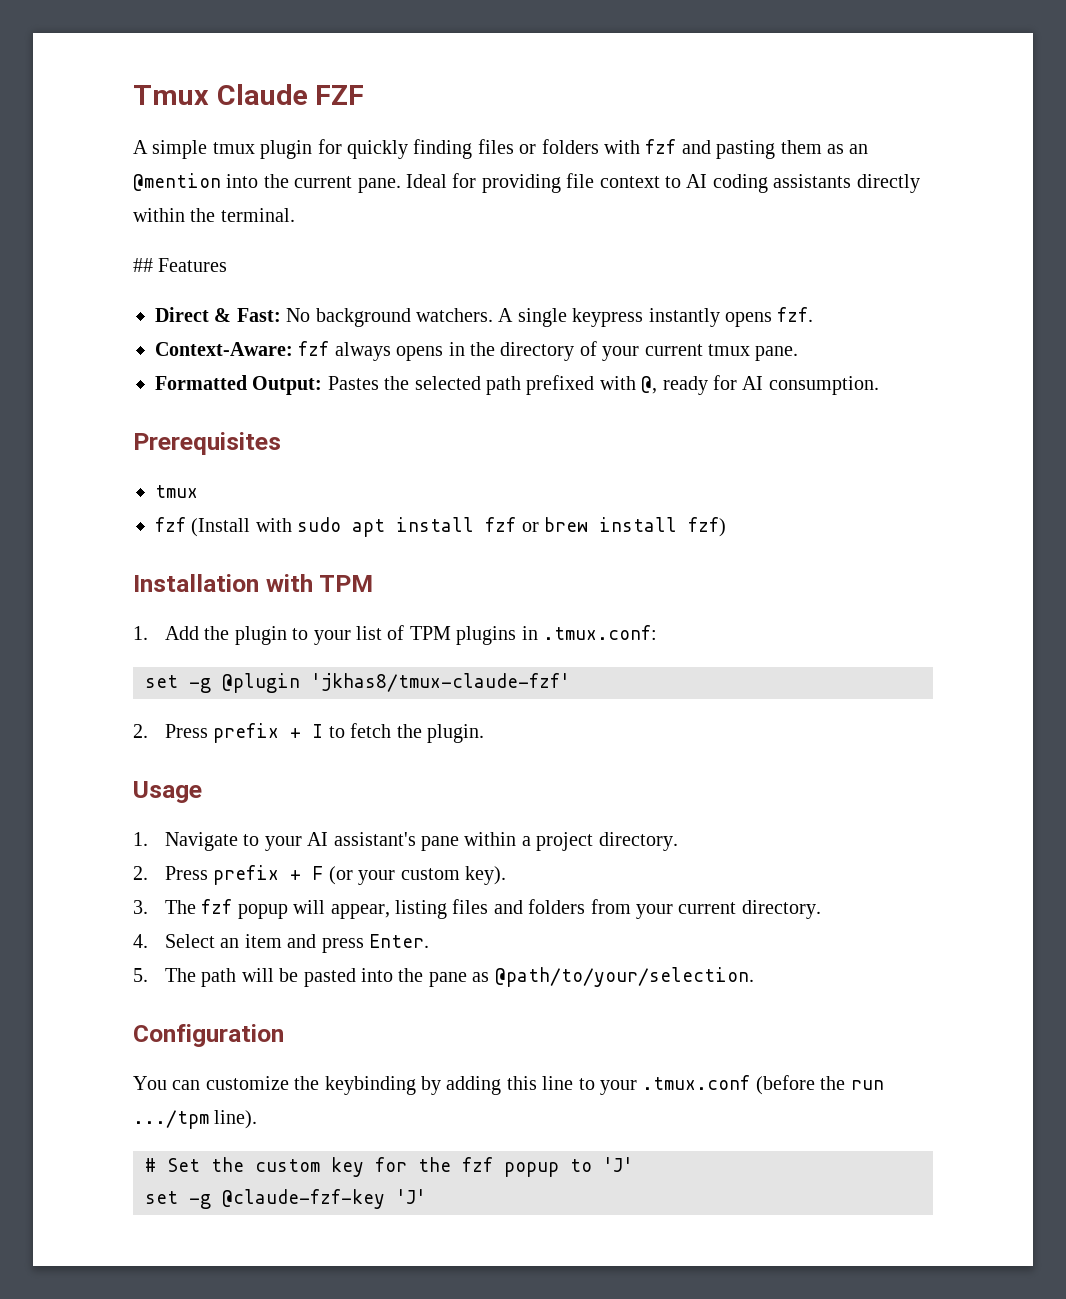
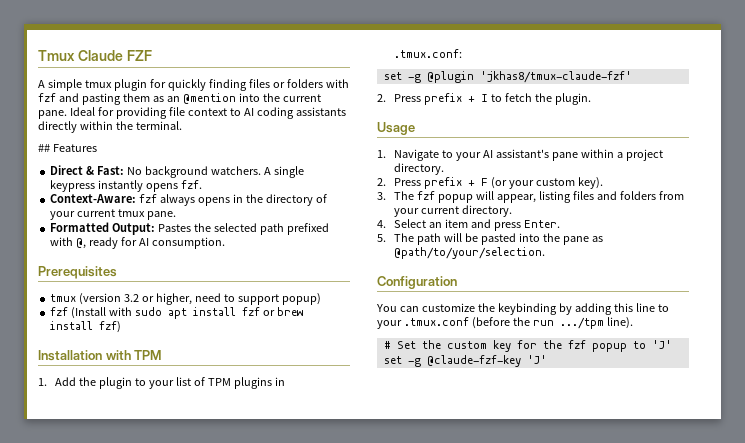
  Prerequisites
- tmux
+ tmux (version 3.2 or higher, need to support popup)

